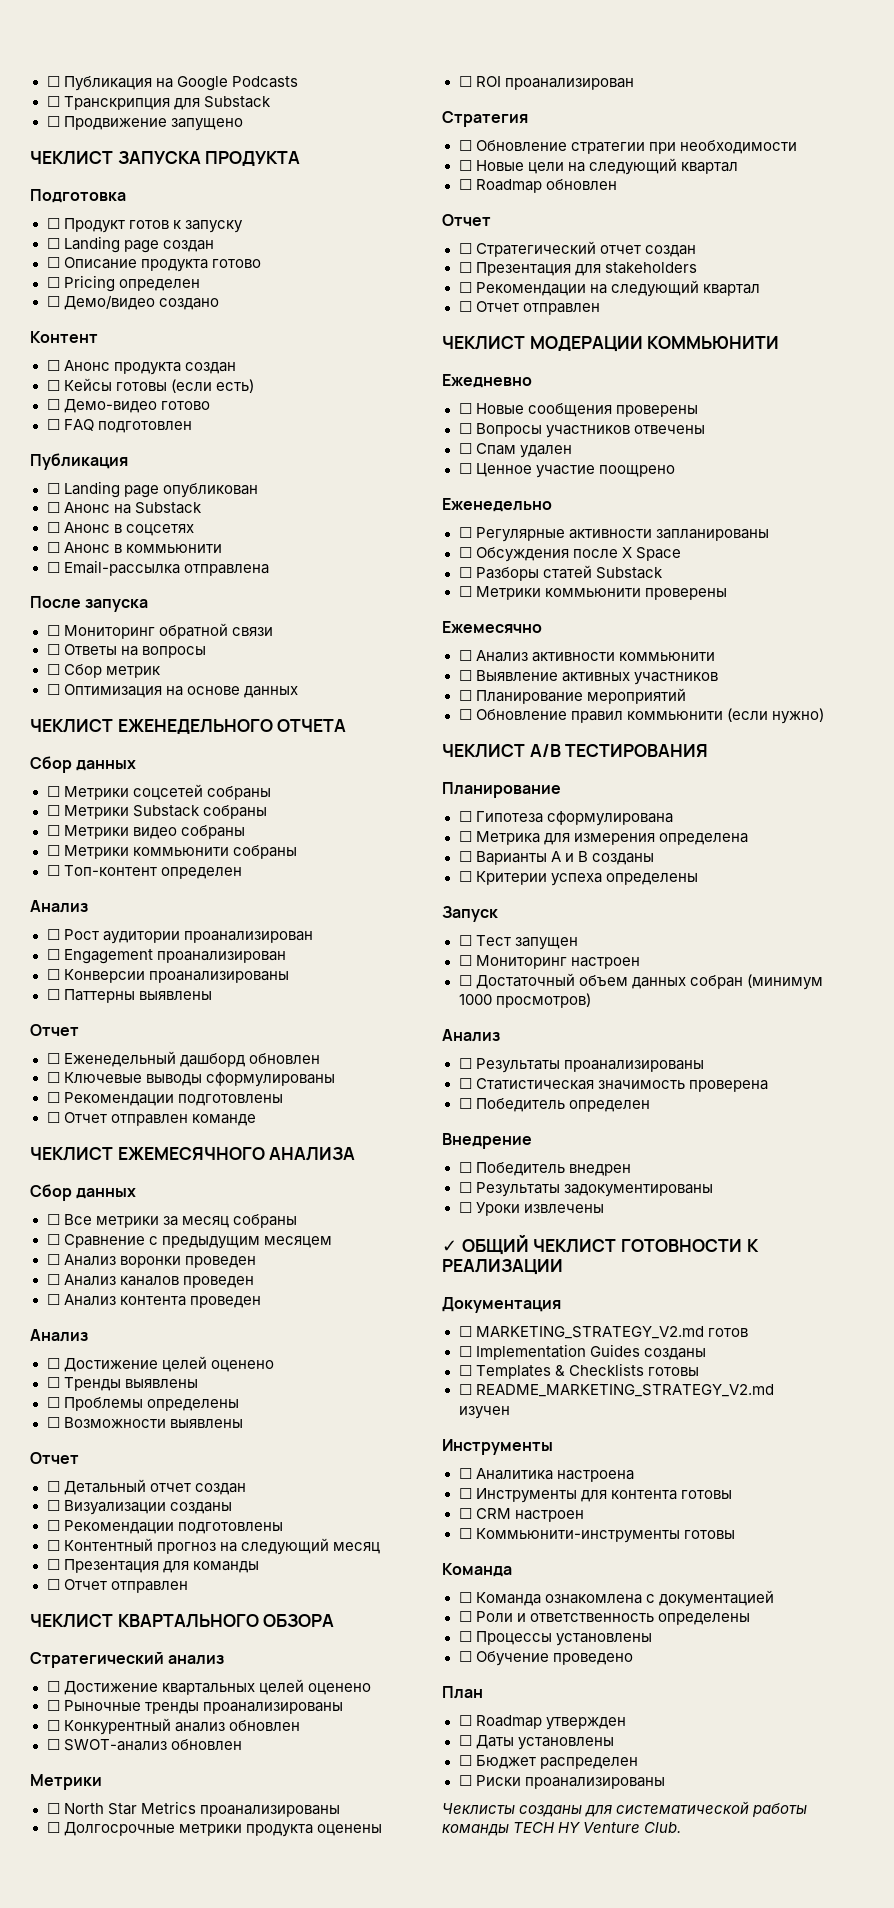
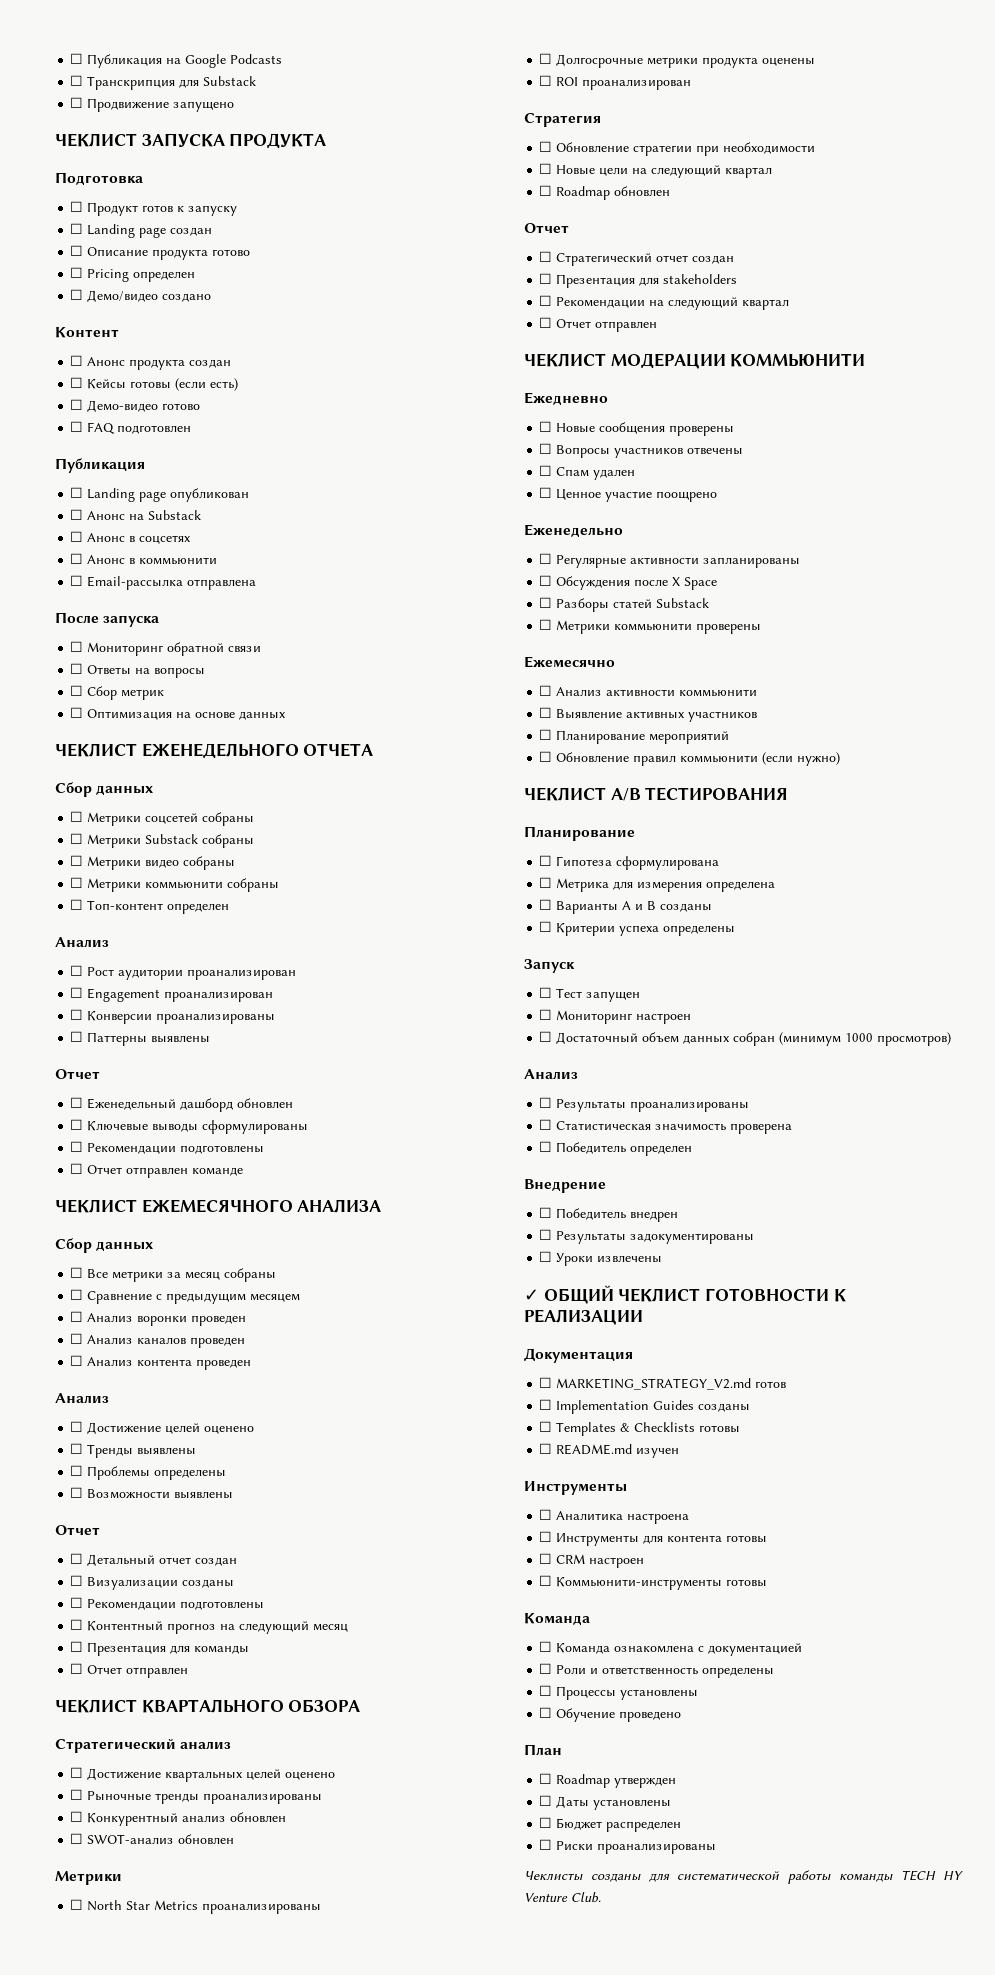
- ☐ README_MARKETING_STRATEGY_V2.md изучен
+ ☐ README.md изучен

